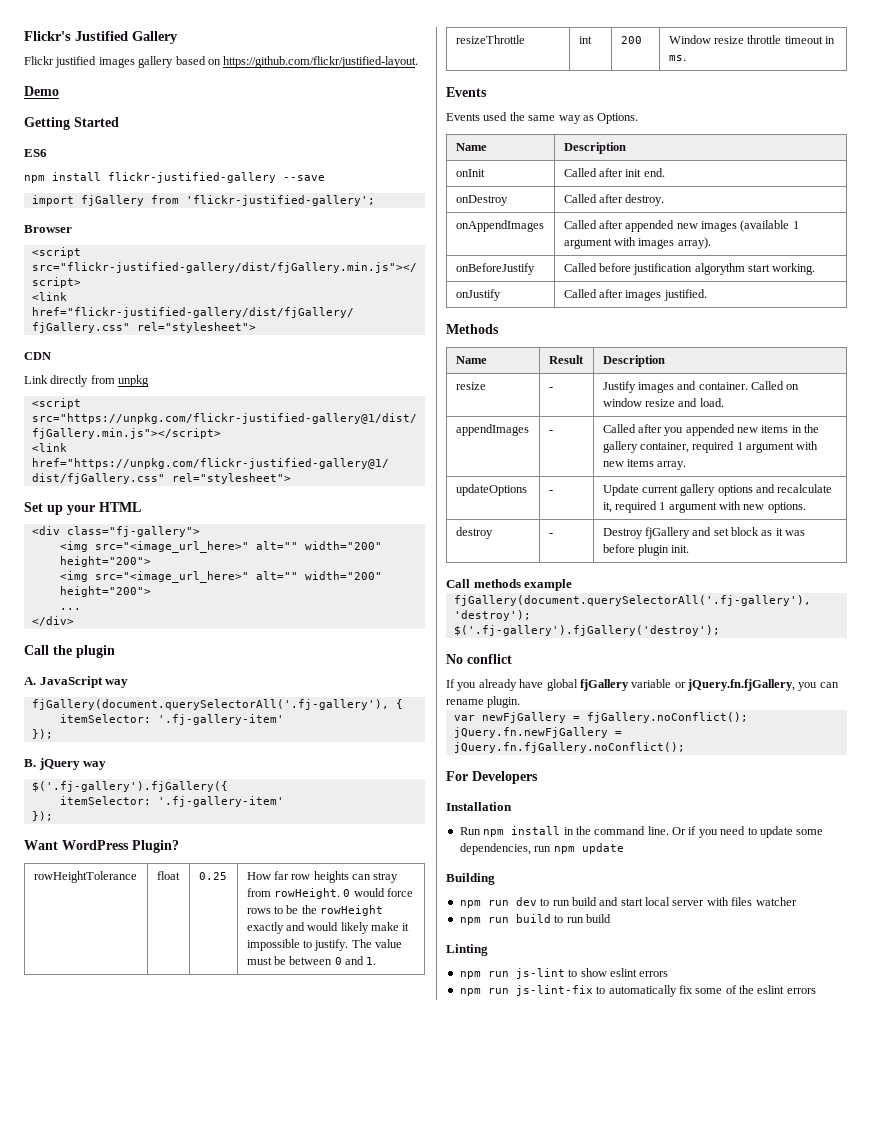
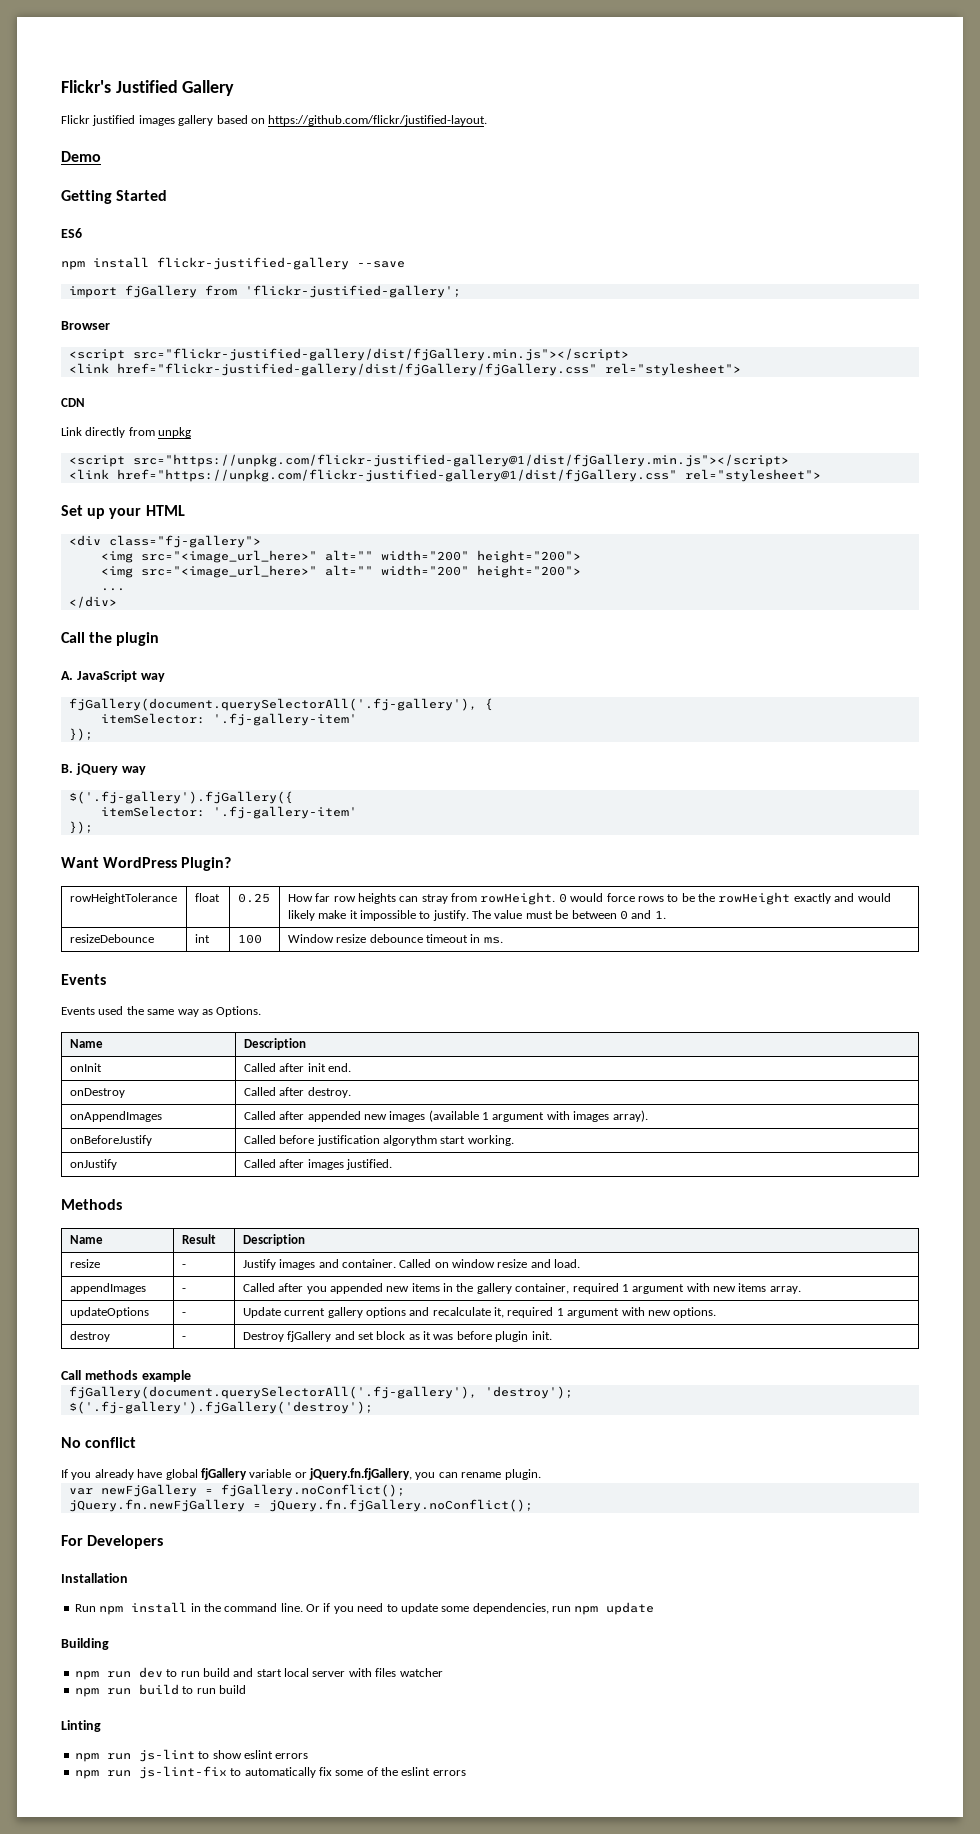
- resizeThrottle | int | 200 | Window resize throttle timeout in ms.
+ resizeDebounce | int | 100 | Window resize debounce timeout in ms.

